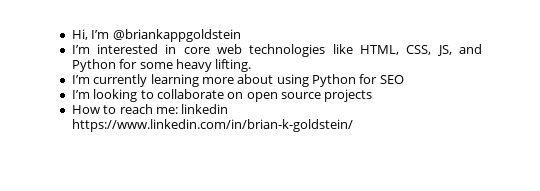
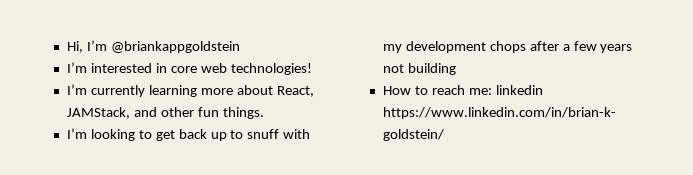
- I’m interested in core web technologies like HTML, CSS, JS, and Python for some heavy lifting.
+ I’m interested in core web technologies!
- I’m currently learning more about using Python for SEO
- I’m looking to collaborate on open source projects
+ I’m currently learning more about React, JAMStack, and other fun things.
+ I’m looking to get back up to snuff with my development chops after a few years not building

